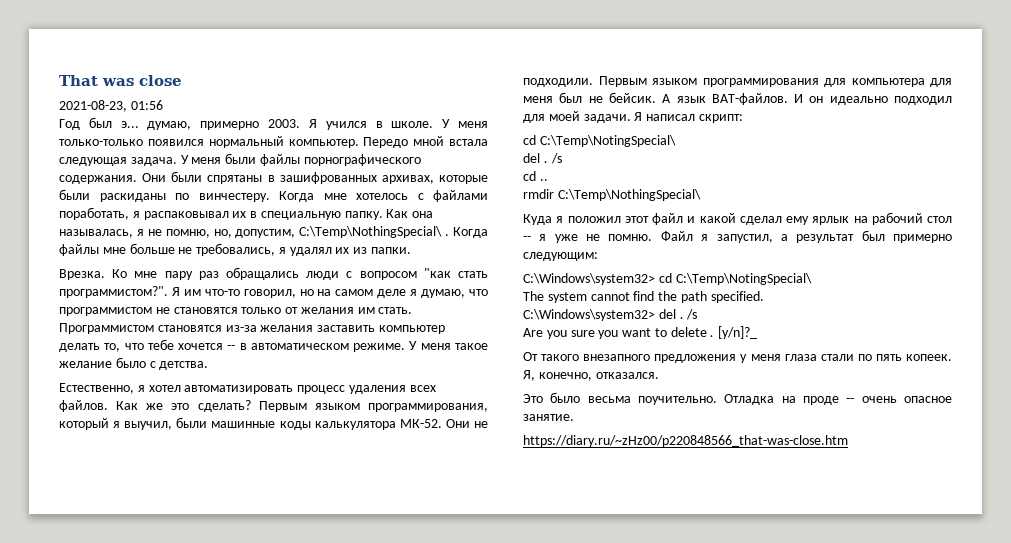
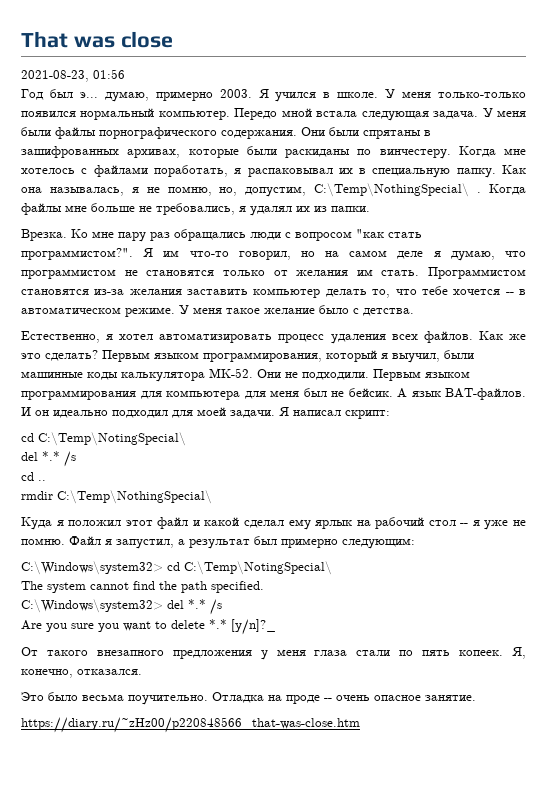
  Я написал скрипт:
  cd C:\Temp\NotingSpecial\
- del . /s
+ del *.* /s
- C:\Windows\system32> del . /s
+ C:\Windows\system32> del *.* /s
- Are you sure you want to delete . [y/n]?_
+ Are you sure you want to delete *.* [y/n]?_

